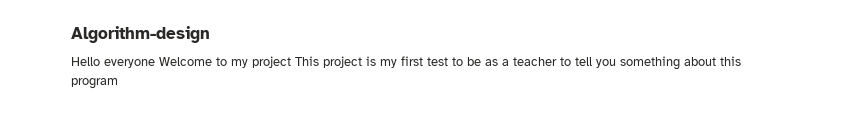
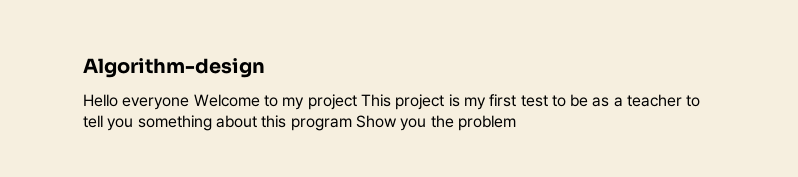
- Hello everyone Welcome to my project This project is my first test to be as a teacher to tell you something about this program
+ Hello everyone Welcome to my project This project is my first test to be as a teacher to tell you something about this program Show you the problem

